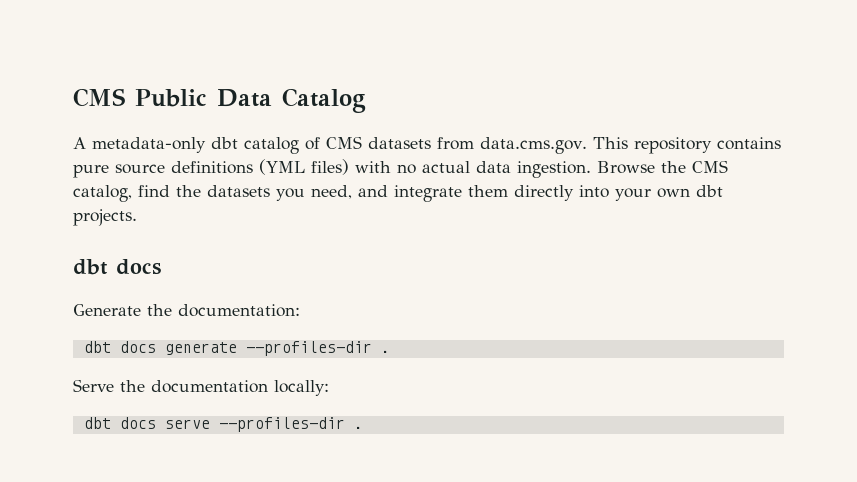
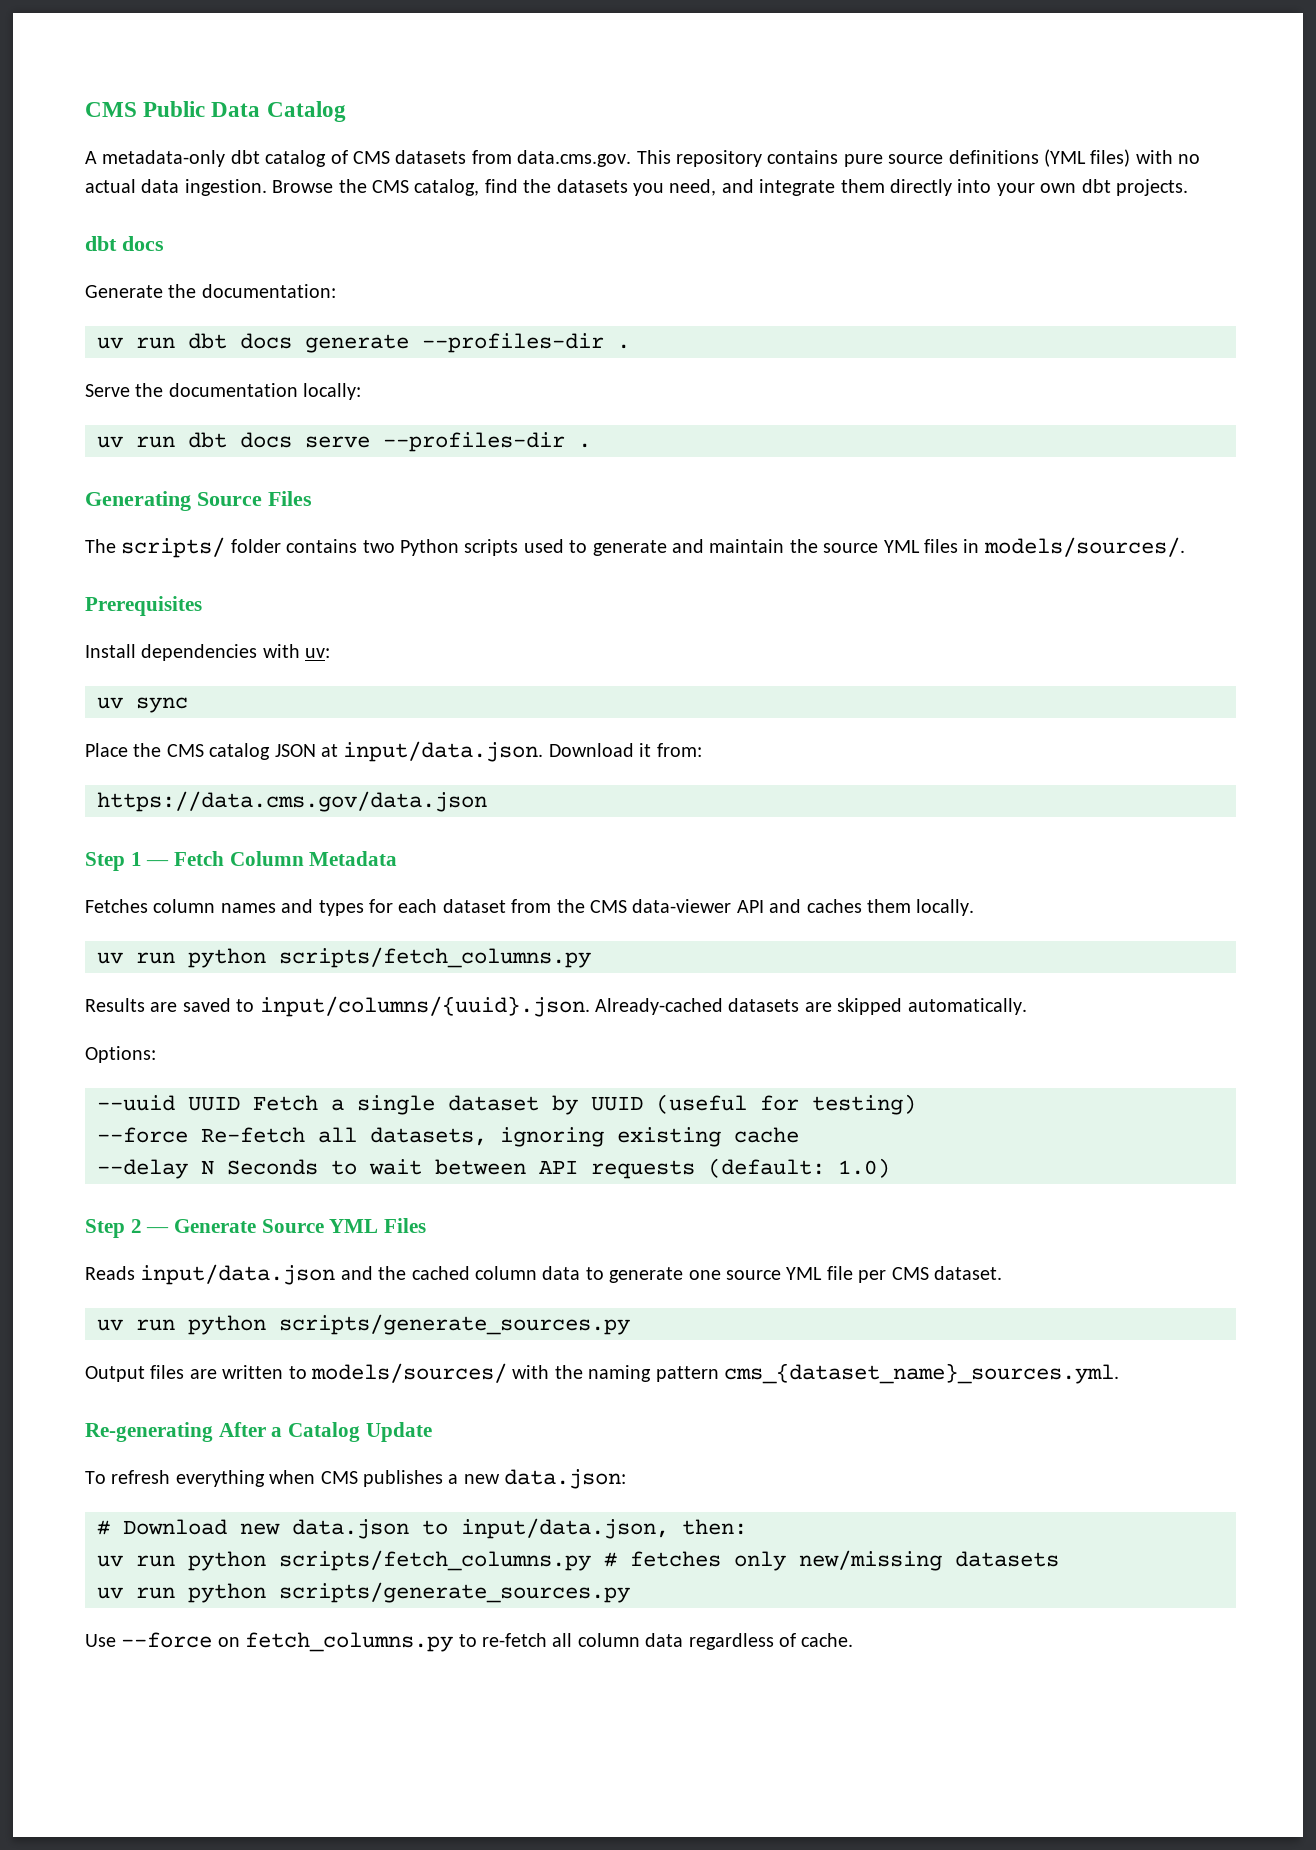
- dbt docs generate --profiles-dir .
+ uv run dbt docs generate --profiles-dir .
- dbt docs serve --profiles-dir .
+ uv run dbt docs serve --profiles-dir .
+ Generating Source Files
+ The scripts/ folder contains two Python scripts used to generate and maintain the source YML files in models/sources/.
+ Prerequisites
+ Install dependencies with uv:
+ uv sync
+ Place the CMS catalog JSON at input/data.json. Download it from:
+ https://data.cms.gov/data.json
+ Step 1 — Fetch Column Metadata
+ Fetches column names and types for each dataset from the CMS data-viewer API and caches them locally.
+ uv run python scripts/fetch_columns.py
+ Results are saved to input/columns/{uuid}.json. Already-cached datasets are skipped automatically.
+ Options:
+ --uuid UUID Fetch a single dataset by UUID (useful for testing)
+ --force Re-fetch all datasets, ignoring existing cache
+ --delay N Seconds to wait between API requests (default: 1.0)
+ Step 2 — Generate Source YML Files
+ Reads input/data.json and the cached column data to generate one source YML file per CMS dataset.
+ uv run python scripts/generate_sources.py
+ Output files are written to models/sources/ with the naming pattern cms_{dataset_name}_sources.yml.
+ Re-generating After a Catalog Update
+ To refresh everything when CMS publishes a new data.json:
+ # Download new data.json to input/data.json, then:
+ uv run python scripts/fetch_columns.py # fetches only new/missing datasets
+ uv run python scripts/generate_sources.py
+ Use --force on fetch_columns.py to re-fetch all column data regardless of cache.

